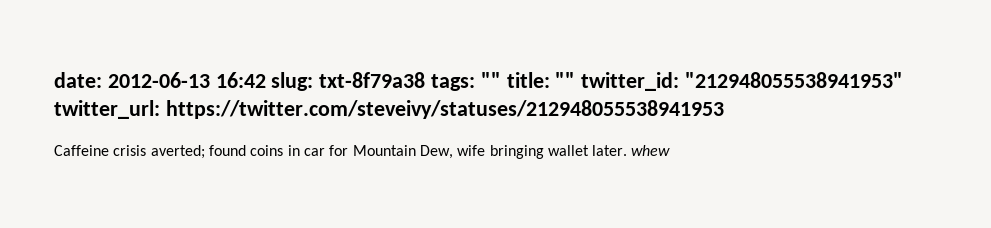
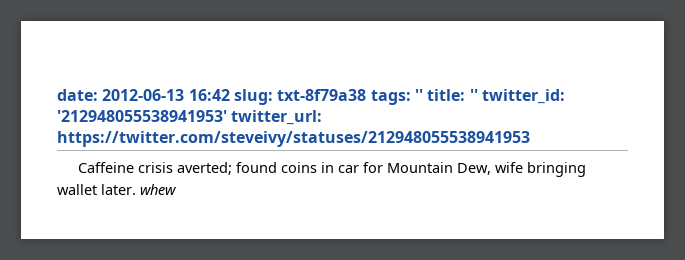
- date: 2012-06-13 16:42 slug: txt-8f79a38 tags: "" title: "" twitter_id: "212948055538941953" twitter_url: https://twitter.com/steveivy/statuses/212948055538941953
+ date: 2012-06-13 16:42 slug: txt-8f79a38 tags: '' title: '' twitter_id: '212948055538941953' twitter_url: https://twitter.com/steveivy/statuses/212948055538941953

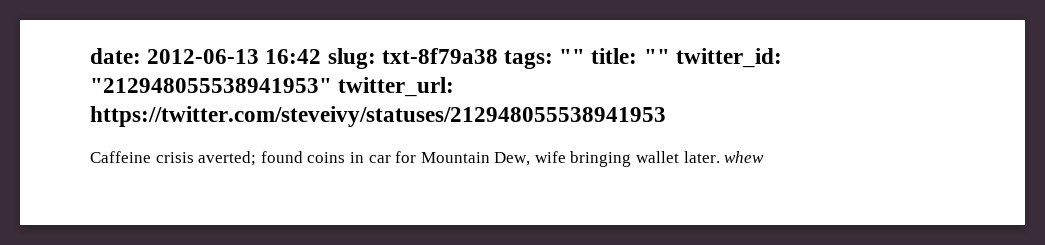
- date: 2012-06-13 16:42 slug: txt-8f79a38 tags: '' title: '' twitter_id: '212948055538941953' twitter_url: https://twitter.com/steveivy/statuses/212948055538941953
+ date: 2012-06-13 16:42 slug: txt-8f79a38 tags: "" title: "" twitter_id: "212948055538941953" twitter_url: https://twitter.com/steveivy/statuses/212948055538941953

